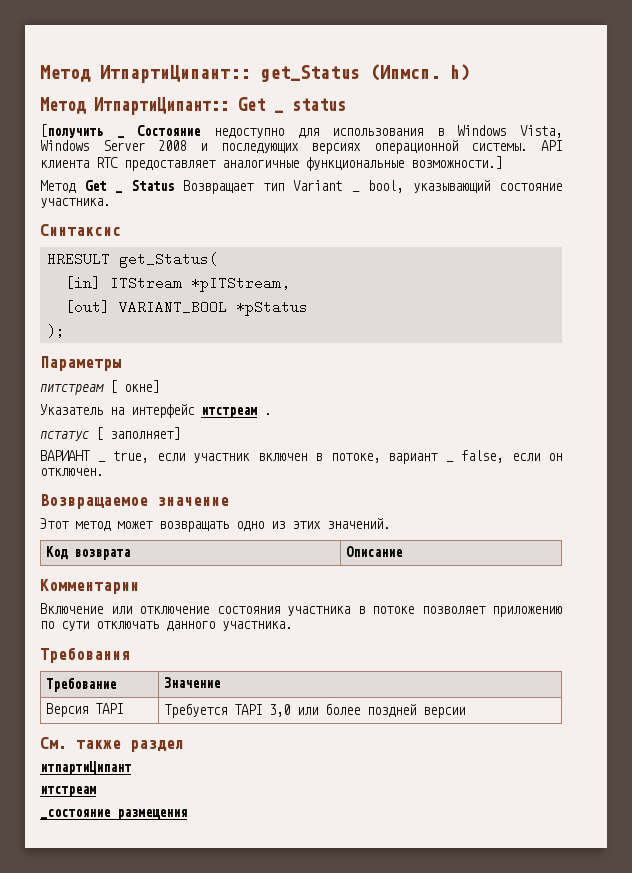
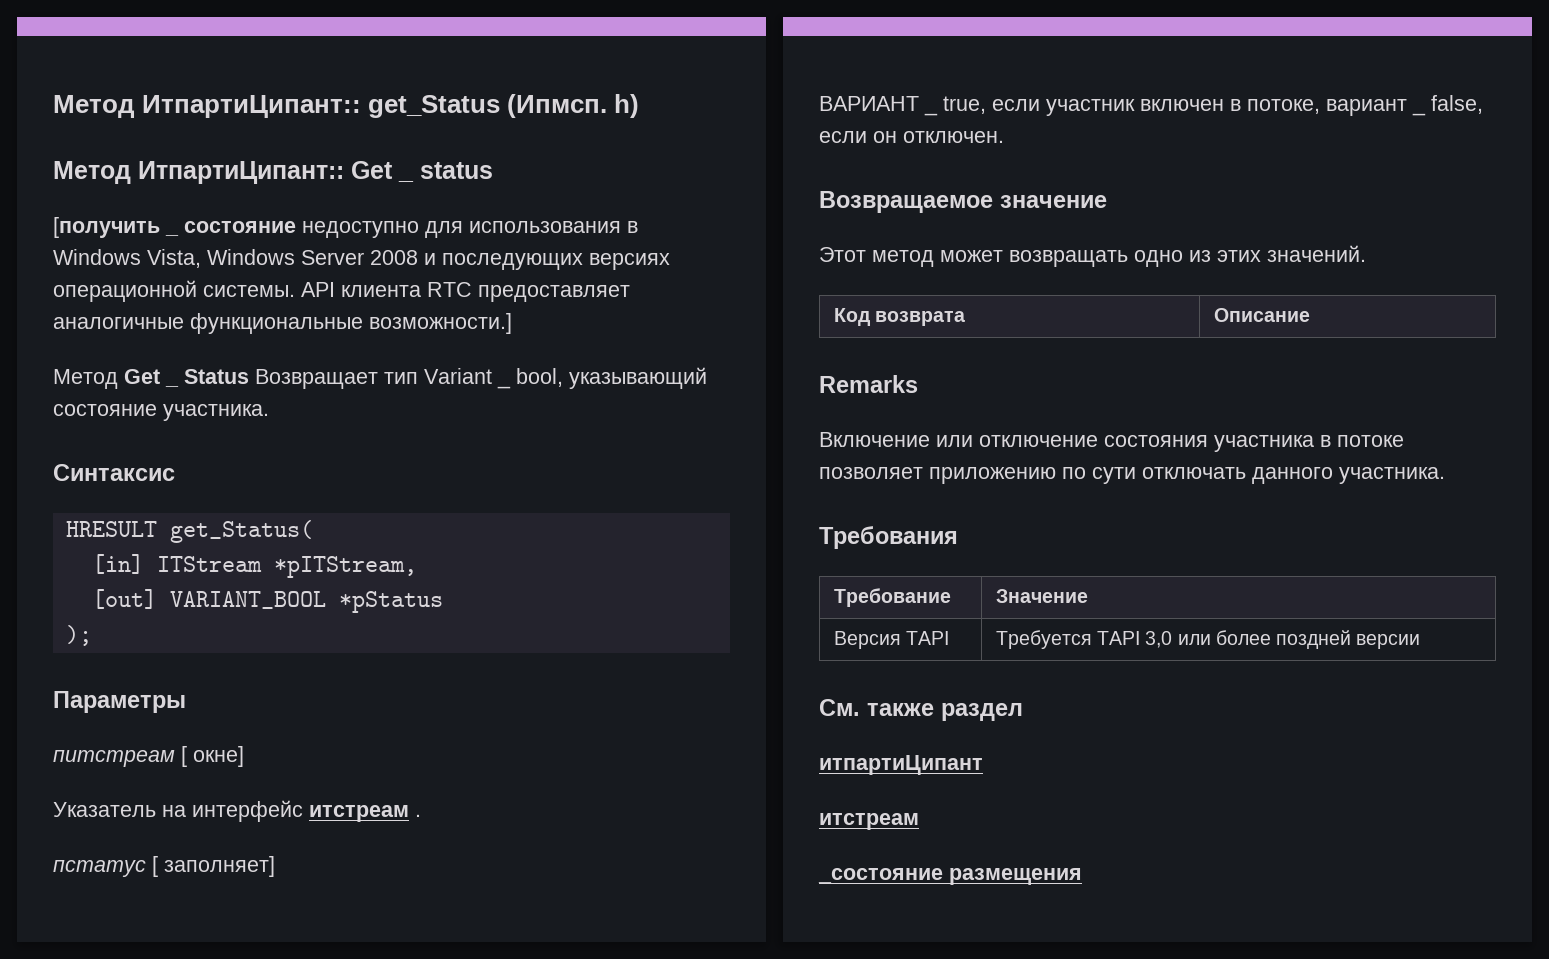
- [получить _ Состояние недоступно для использования в Windows Vista, Windows Server 2008 и последующих версиях операционной системы.
+ [получить _ состояние недоступно для использования в Windows Vista, Windows Server 2008 и последующих версиях операционной системы.
- Комментарии
+ Remarks

